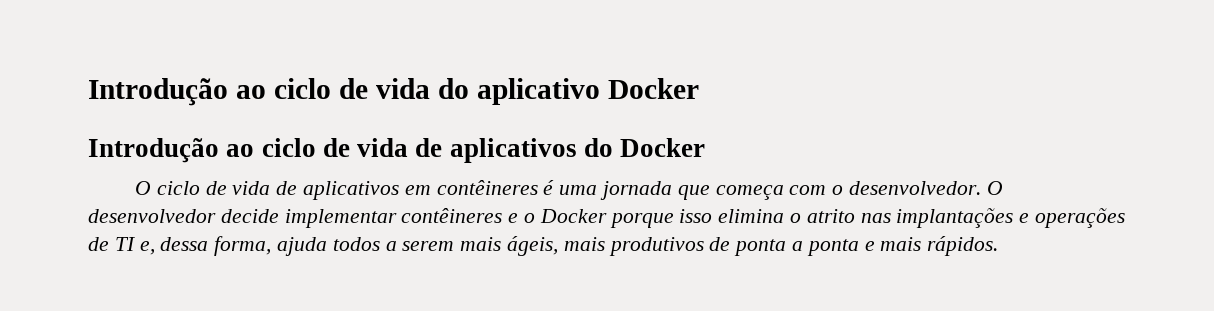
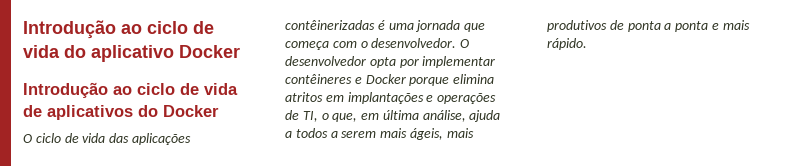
- O ciclo de vida de aplicativos em contêineres é uma jornada que começa com o desenvolvedor.
+ O ciclo de vida das aplicações contêinerizadas é uma jornada que começa com o desenvolvedor.
- O desenvolvedor decide implementar contêineres e o Docker porque isso elimina o atrito nas implantações e operações de TI e, dessa forma, ajuda todos a serem mais ágeis, mais produtivos de ponta a ponta e mais rápidos.
+ O desenvolvedor opta por implementar contêineres e Docker porque elimina atritos em implantações e operações de TI, o que, em última análise, ajuda a todos a serem mais ágeis, mais produtivos de ponta a ponta e mais rápido.

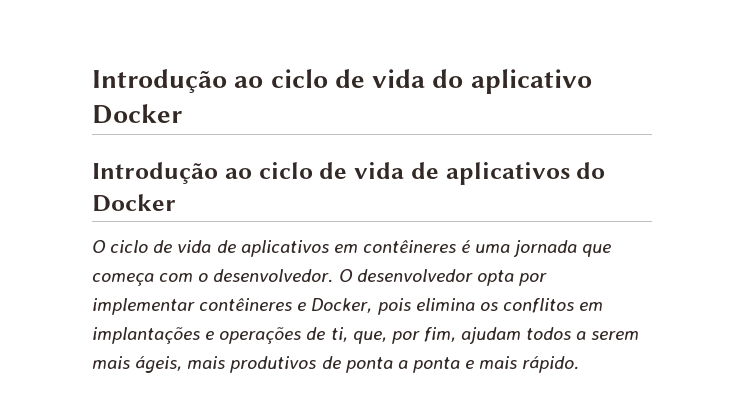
- O ciclo de vida das aplicações contêinerizadas é uma jornada que começa com o desenvolvedor.
+ O ciclo de vida de aplicativos em contêineres é uma jornada que começa com o desenvolvedor.
- O desenvolvedor opta por implementar contêineres e Docker porque elimina atritos em implantações e operações de TI, o que, em última análise, ajuda a todos a serem mais ágeis, mais produtivos de ponta a ponta e mais rápido.
+ O desenvolvedor opta por implementar contêineres e Docker, pois elimina os conflitos em implantações e operações de ti, que, por fim, ajudam todos a serem mais ágeis, mais produtivos de ponta a ponta e mais rápido.

